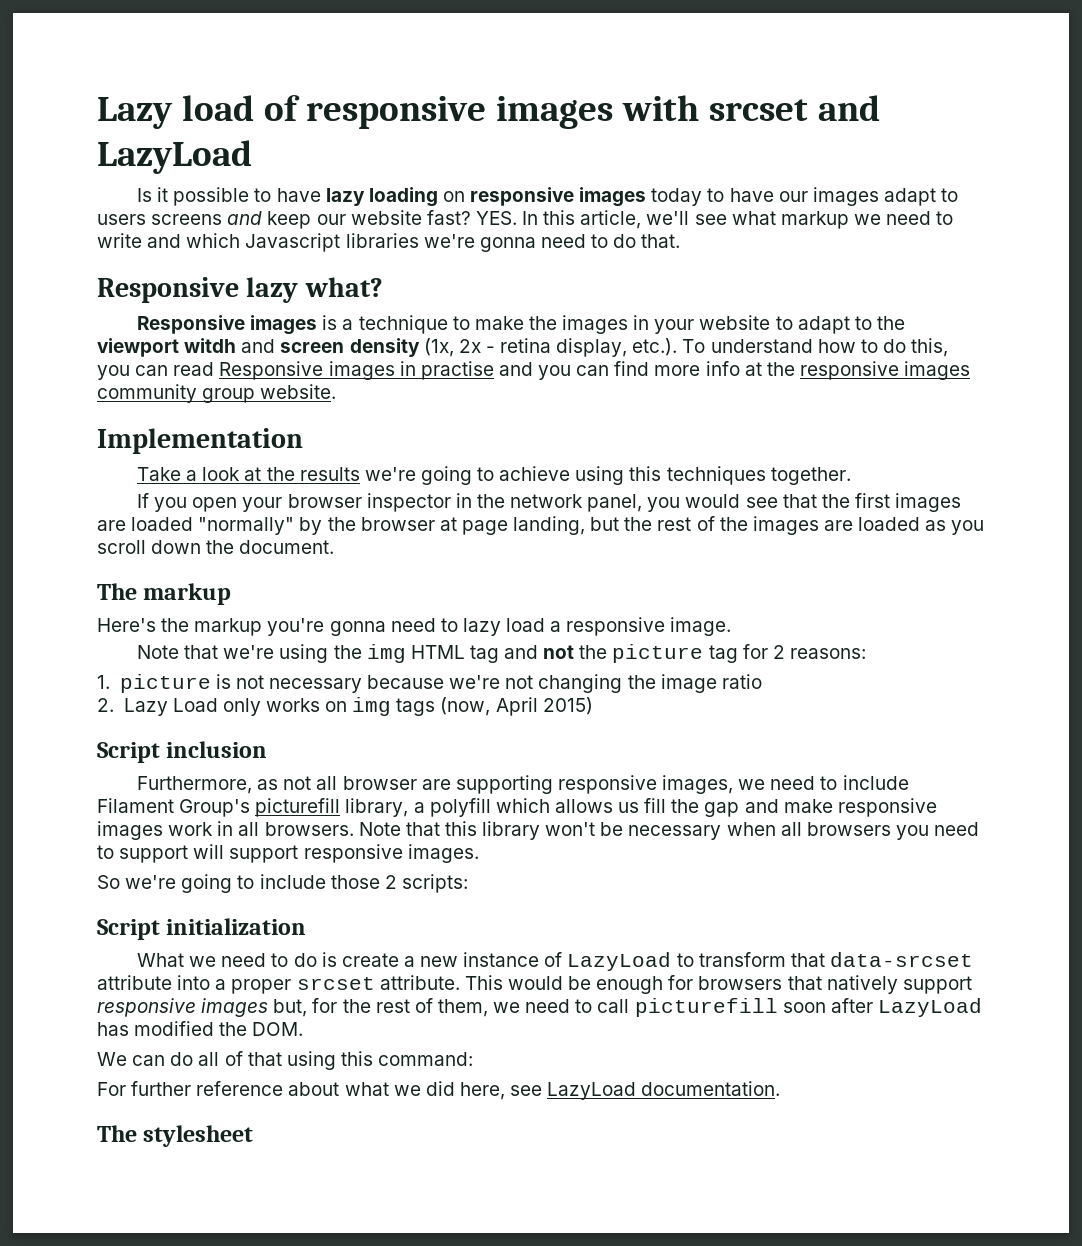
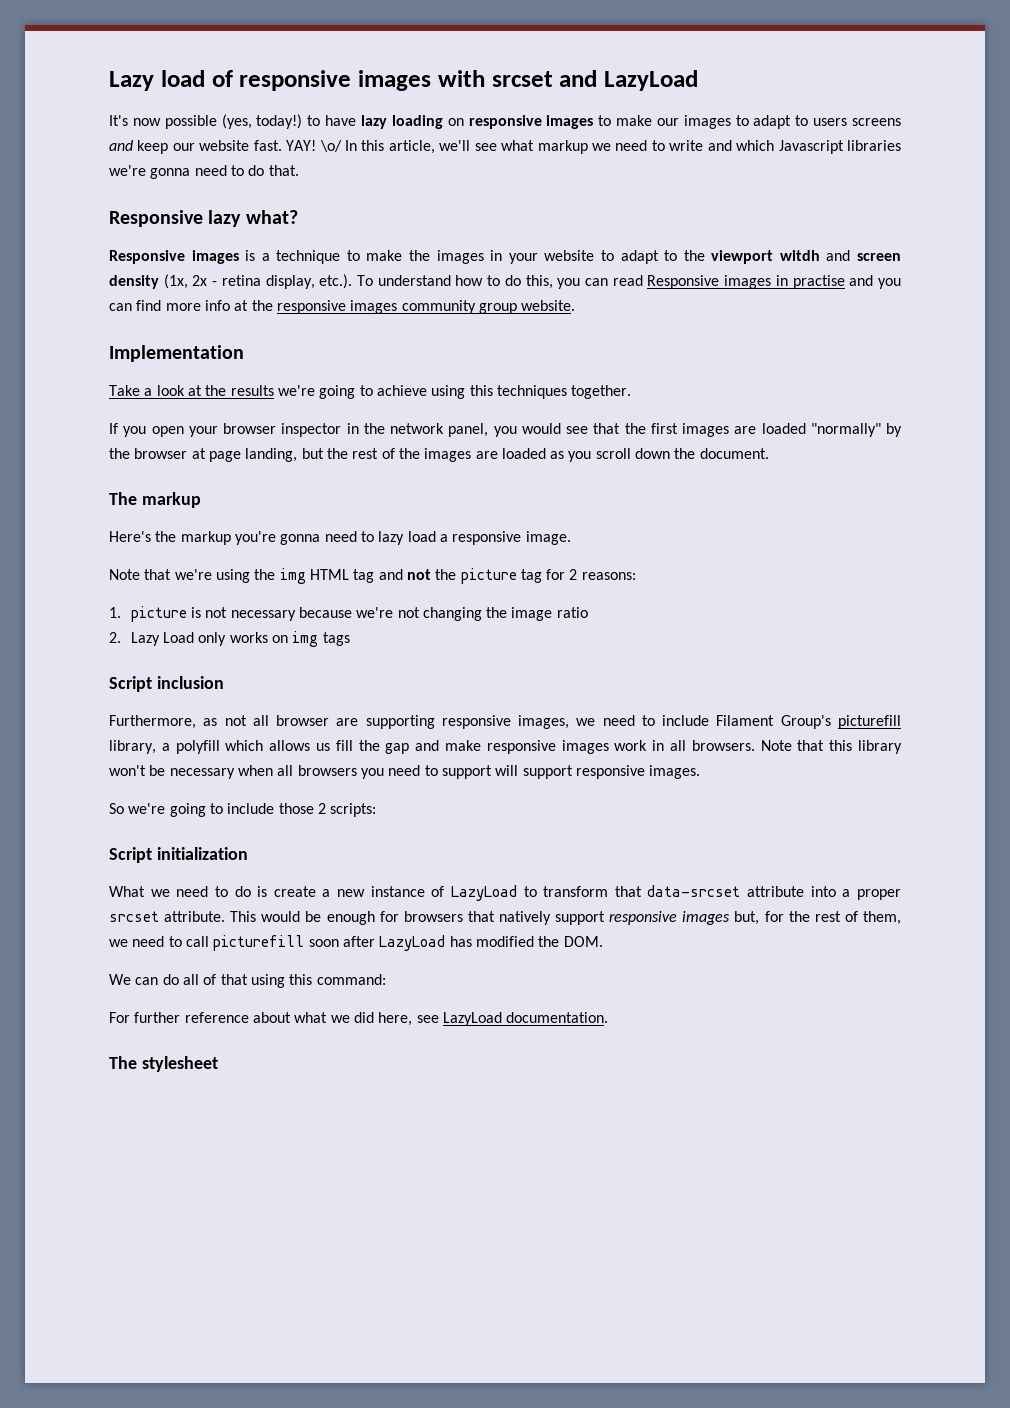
- Is it possible to have lazy loading on responsive images today to have our images adapt to users screens and keep our website fast? YES. In this article, we'll see what markup we need to write and which Javascript libraries we're gonna need to do that.
+ It's now possible (yes, today!) to have lazy loading on responsive images to make our images to adapt to users screens and keep our website fast. YAY! \o/ In this article, we'll see what markup we need to write and which Javascript libraries we're gonna need to do that.
- 2. Lazy Load only works on img tags (now, April 2015)
+ 2. Lazy Load only works on img tags

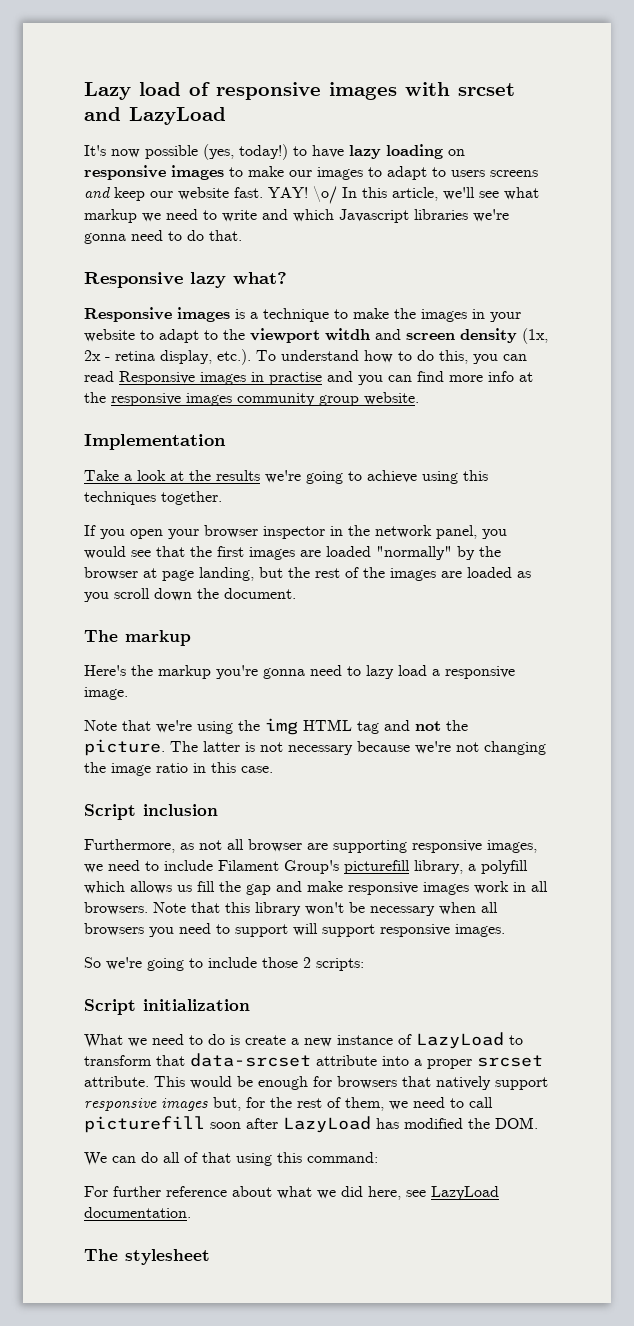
- Note that we're using the img HTML tag and not the picture tag for 2 reasons:
- 1. picture is not necessary because we're not changing the image ratio
- 2. Lazy Load only works on img tags
+ Note that we're using the img HTML tag and not the picture. The latter is not necessary because we're not changing the image ratio in this case.

